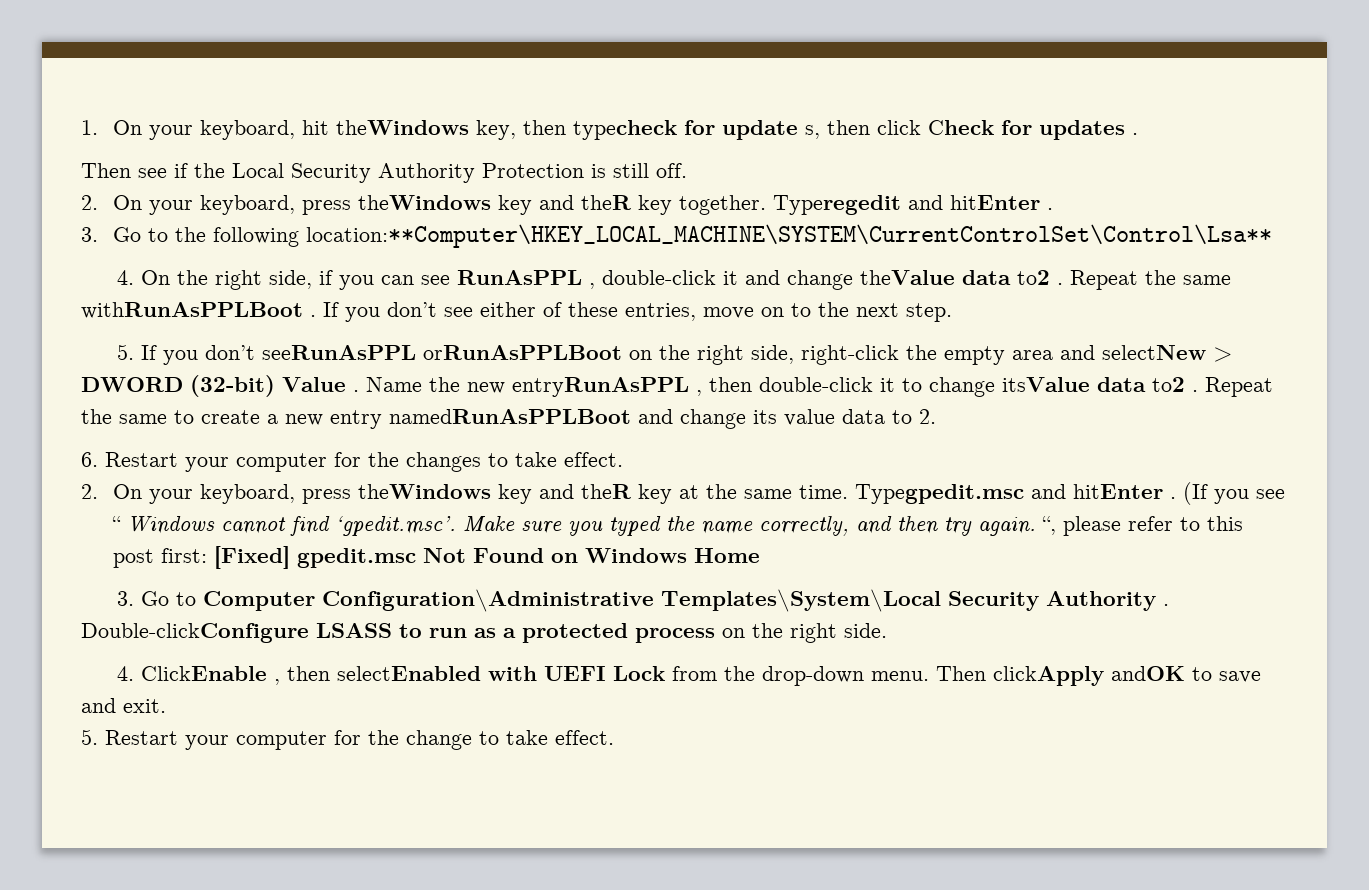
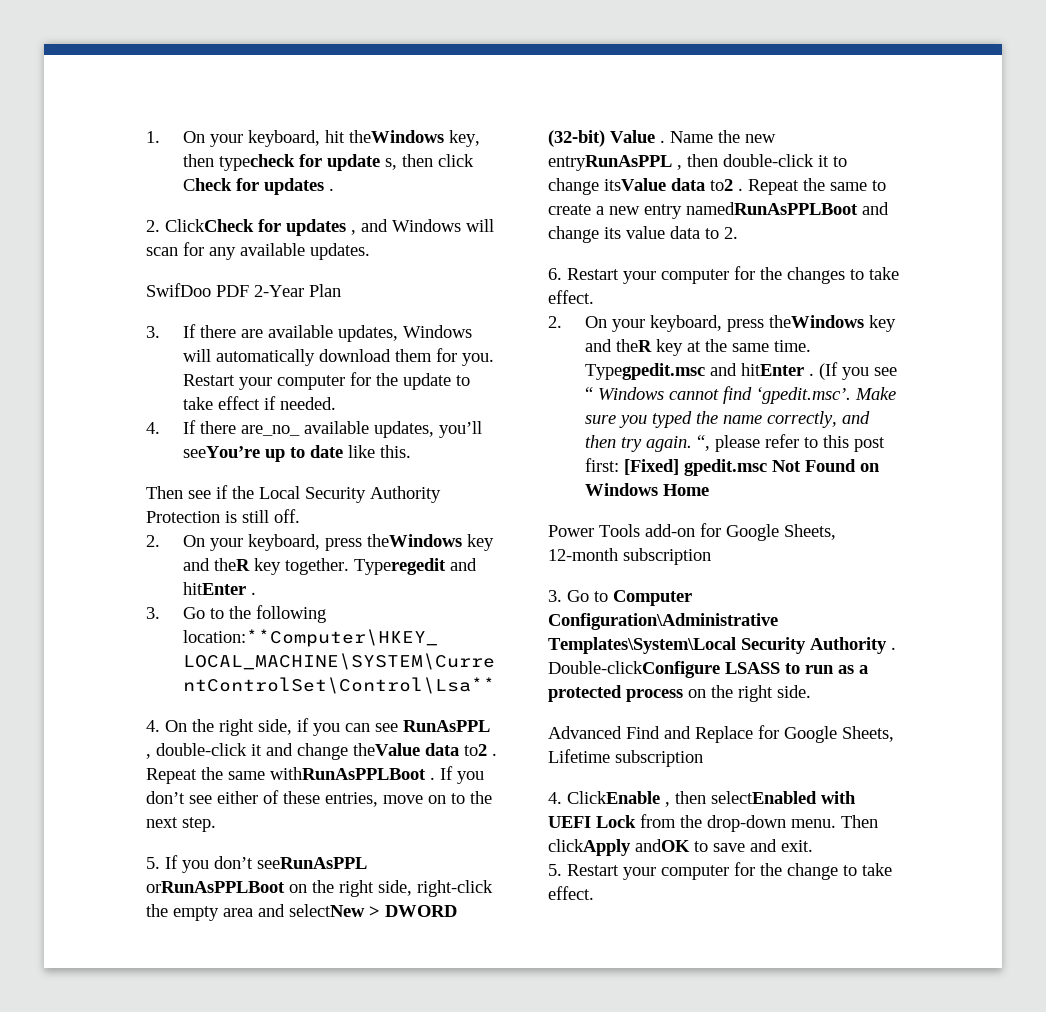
+ 2. ClickCheck for updates , and Windows will scan for any available updates.
+ SwifDoo PDF 2-Year Plan
+ 3. If there are available updates, Windows will automatically download them for you. Restart your computer for the update to take effect if needed.
+ 4. If there are_no_ available updates, you’ll seeYou’re up to date like this.
+ Power Tools add-on for Google Sheets, 12-month subscription
+ Advanced Find and Replace for Google Sheets, Lifetime subscription

